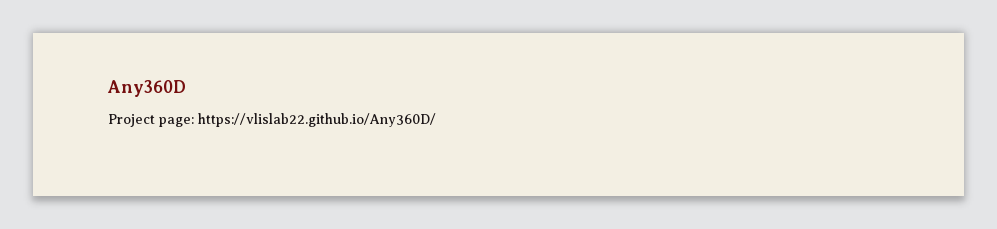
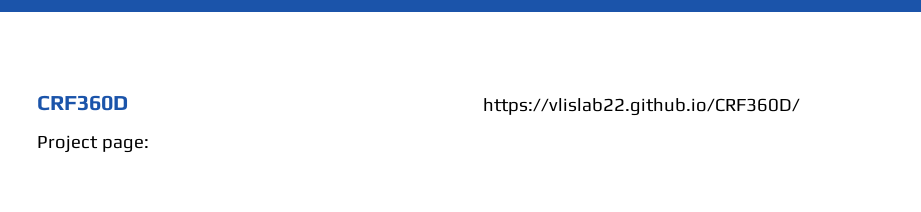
- Any360D
+ CRF360D
- Project page: https://vlislab22.github.io/Any360D/
+ Project page: https://vlislab22.github.io/CRF360D/

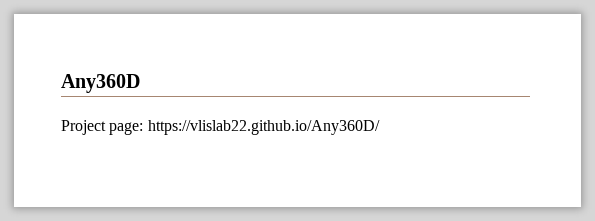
- CRF360D
+ Any360D
- Project page: https://vlislab22.github.io/CRF360D/
+ Project page: https://vlislab22.github.io/Any360D/

